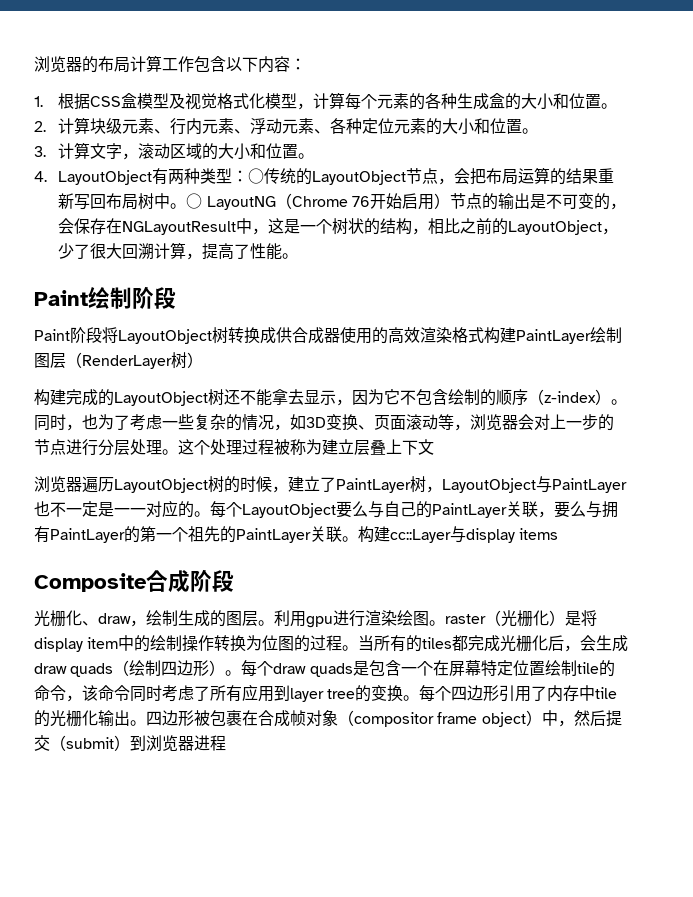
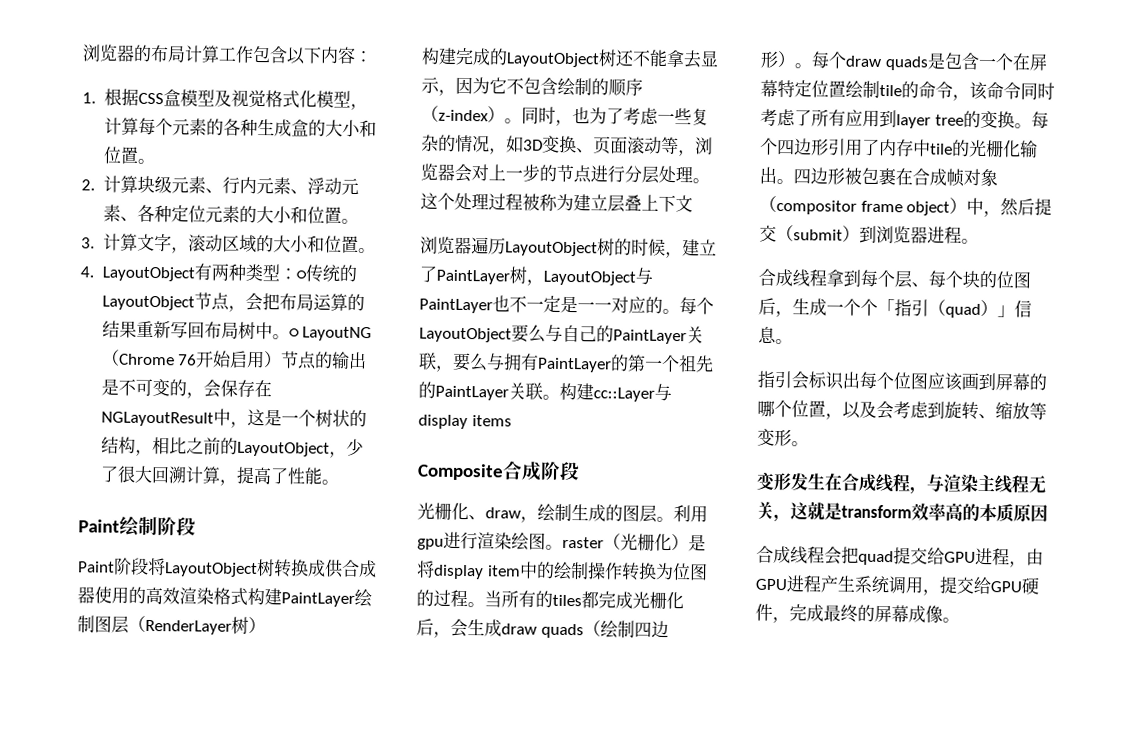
- 四边形被包裹在合成帧对象（compositor frame object）中，然后提交（submit）到浏览器进程
+ 四边形被包裹在合成帧对象（compositor frame object）中，然后提交（submit）到浏览器进程。
+ 合成线程拿到每个层、每个块的位图后，生成一个个「指引（quad）」信息。
+ 指引会标识出每个位图应该画到屏幕的哪个位置，以及会考虑到旋转、缩放等变形。
+ 变形发生在合成线程，与渲染主线程无关，这就是transform效率高的本质原因
+ 合成线程会把quad提交给GPU进程，由GPU进程产生系统调用，提交给GPU硬件，完成最终的屏幕成像。

